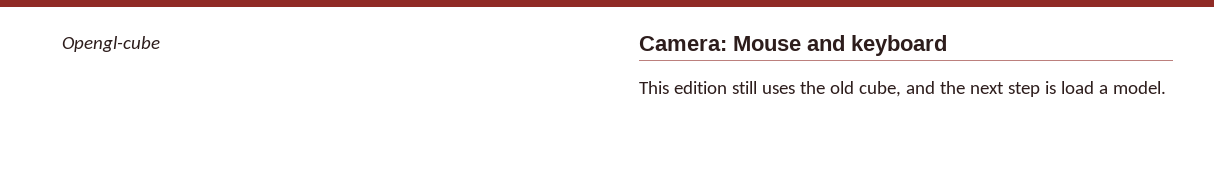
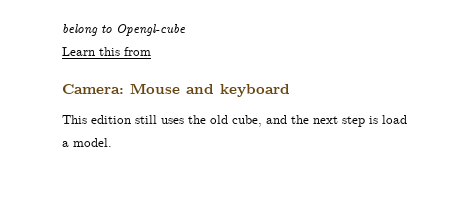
- Opengl-cube
+ belong to Opengl-cube
+ Learn this from

